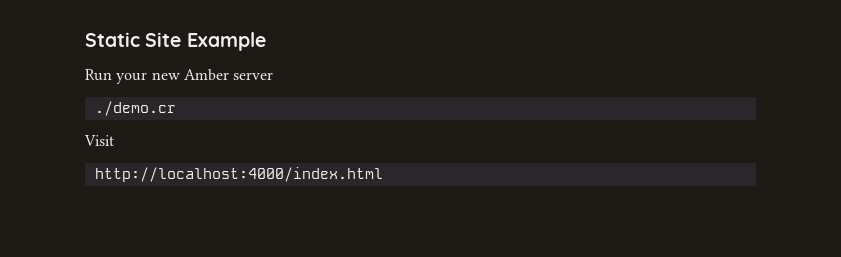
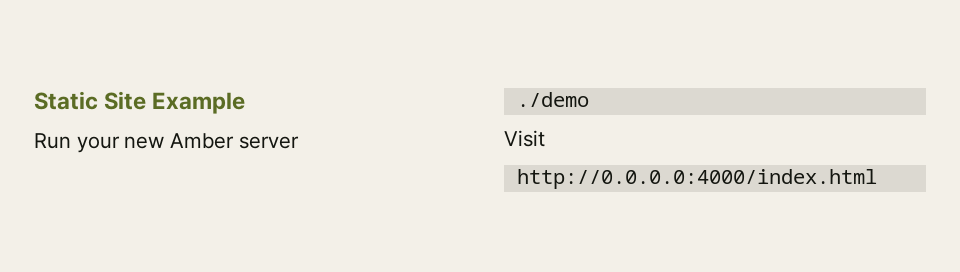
- ./demo.cr
+ ./demo
- http://localhost:4000/index.html
+ http://0.0.0.0:4000/index.html

